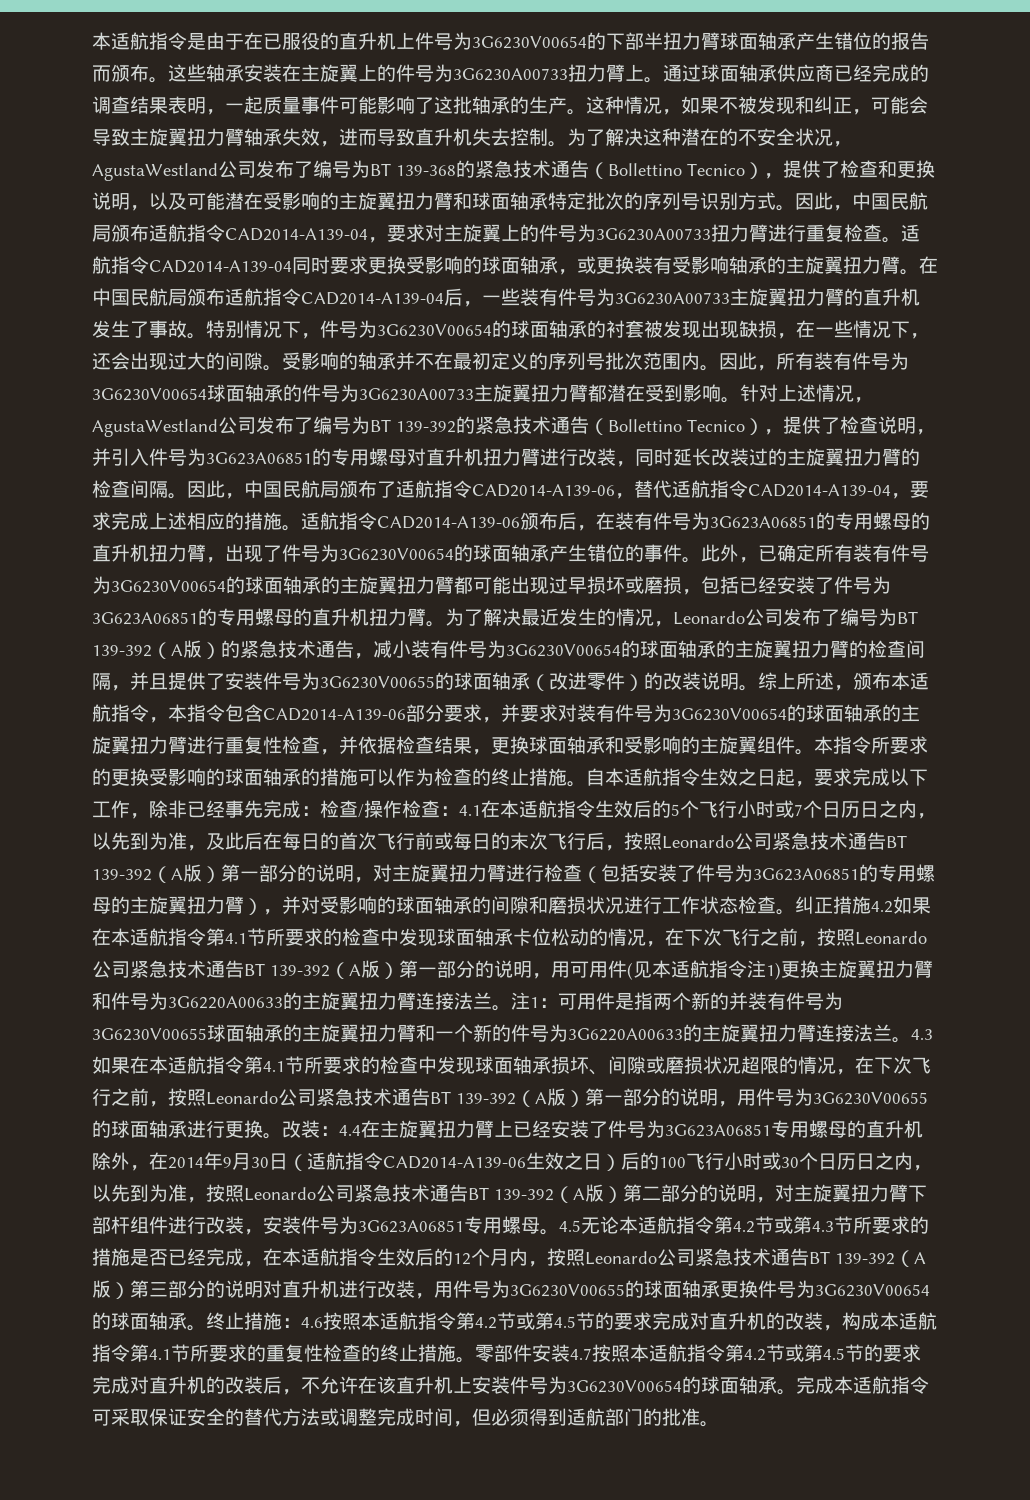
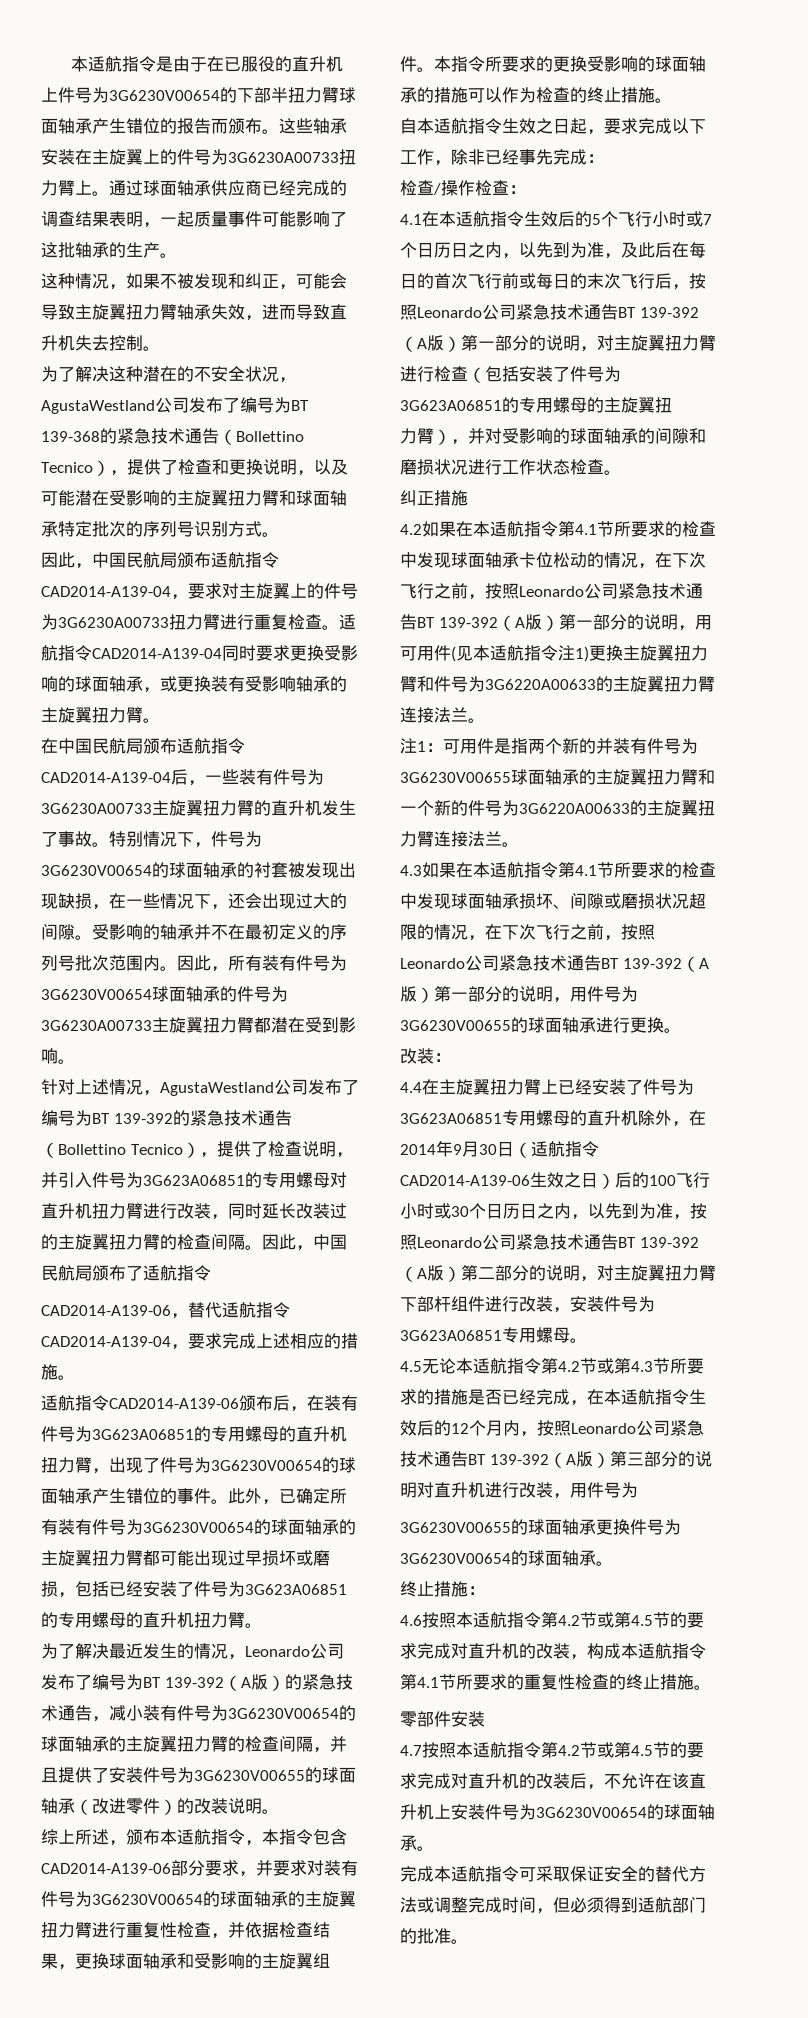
- 通过球面轴承供应商已经完成的调查结果表明，一起质量事件可能影响了这批轴承的生产。这种情况，如果不被发现和纠正，可能会导致主旋翼扭力臂轴承失效，进而导致直升机失去控制。为了解决这种潜在的不安全状况，AgustaWestland公司发布了编号为BT 139-368的紧急技术通告（Bollettino Tecnico），提供了检查和更换说明，以及可能潜在受影响的主旋翼扭力臂和球面轴承特定批次的序列号识别方式。因此，中国民航局颁布适航指令CAD2014-A139-04，要求对主旋翼上的件号为3G6230A00733扭力臂进行重复检查。
+ 通过球面轴承供应商已经完成的调查结果表明，一起质量事件可能影响了这批轴承的生产。
+ 这种情况，如果不被发现和纠正，可能会导致主旋翼扭力臂轴承失效，进而导致直升机失去控制。
+ 为了解决这种潜在的不安全状况，AgustaWestland公司发布了编号为BT 139-368的紧急技术通告（Bollettino Tecnico），提供了检查和更换说明，以及可能潜在受影响的主旋翼扭力臂和球面轴承特定批次的序列号识别方式。
+ 因此，中国民航局颁布适航指令CAD2014-A139-04，要求对主旋翼上的件号为3G6230A00733扭力臂进行重复检查。
- 适航指令CAD2014-A139-04同时要求更换受影响的球面轴承，或更换装有受影响轴承的主旋翼扭力臂。在中国民航局颁布适航指令CAD2014-A139-04后，一些装有件号为3G6230A00733主旋翼扭力臂的直升机发生了事故。
+ 适航指令CAD2014-A139-04同时要求更换受影响的球面轴承，或更换装有受影响轴承的主旋翼扭力臂。
+ 在中国民航局颁布适航指令CAD2014-A139-04后，一些装有件号为3G6230A00733主旋翼扭力臂的直升机发生了事故。
- 因此，所有装有件号为3G6230V00654球面轴承的件号为3G6230A00733主旋翼扭力臂都潜在受到影响。针对上述情况，AgustaWestland公司发布了编号为BT 139-392的紧急技术通告（Bollettino Tecnico），提供了检查说明，并引入件号为3G623A06851的专用螺母对直升机扭力臂进行改装，同时延长改装过的主旋翼扭力臂的检查间隔。
+ 因此，所有装有件号为3G6230V00654球面轴承的件号为3G6230A00733主旋翼扭力臂都潜在受到影响。
+ 针对上述情况，AgustaWestland公司发布了编号为BT 139-392的紧急技术通告（Bollettino Tecnico），提供了检查说明，并引入件号为3G623A06851的专用螺母对直升机扭力臂进行改装，同时延长改装过的主旋翼扭力臂的检查间隔。
- 因此，中国民航局颁布了适航指令CAD2014-A139-06，替代适航指令CAD2014-A139-04，要求完成上述相应的措施。适航指令CAD2014-A139-06颁布后，在装有件号为3G623A06851的专用螺母的直升机扭力臂，出现了件号为3G6230V00654的球面轴承产生错位的事件。
+ 因此，中国民航局颁布了适航指令
+ CAD2014-A139-06，替代适航指令CAD2014-A139-04，要求完成上述相应的措施。
+ 适航指令CAD2014-A139-06颁布后，在装有件号为3G623A06851的专用螺母的直升机扭力臂，出现了件号为3G6230V00654的球面轴承产生错位的事件。
- 此外，已确定所有装有件号为3G6230V00654的球面轴承的主旋翼扭力臂都可能出现过早损坏或磨损，包括已经安装了件号为3G623A06851的专用螺母的直升机扭力臂。为了解决最近发生的情况，Leonardo公司发布了编号为BT 139-392（A版）的紧急技术通告，减小装有件号为3G6230V00654的球面轴承的主旋翼扭力臂的检查间隔，并且提供了安装件号为3G6230V00655的球面轴承（改进零件）的改装说明。综上所述，颁布本适航指令，本指令包含CAD2014-A139-06部分要求，并要求对装有件号为3G6230V00654的球面轴承的主旋翼扭力臂进行重复性检查，并依据检查结果，更换球面轴承和受影响的主旋翼组件。
+ 此外，已确定所有装有件号为3G6230V00654的球面轴承的主旋翼扭力臂都可能出现过早损坏或磨损，包括已经安装了件号为3G623A06851的专用螺母的直升机扭力臂。
+ 为了解决最近发生的情况，Leonardo公司发布了编号为BT 139-392（A版）的紧急技术通告，减小装有件号为3G6230V00654的球面轴承的主旋翼扭力臂的检查间隔，并且提供了安装件号为3G6230V00655的球面轴承（改进零件）的改装说明。
+ 综上所述，颁布本适航指令，本指令包含CAD2014-A139-06部分要求，并要求对装有件号为3G6230V00654的球面轴承的主旋翼扭力臂进行重复性检查，并依据检查结果，更换球面轴承和受影响的主旋翼组件。
- 本指令所要求的更换受影响的球面轴承的措施可以作为检查的终止措施。自本适航指令生效之日起，要求完成以下工作，除非已经事先完成：检查/操作检查：4.1在本适航指令生效后的5个飞行小时或7个日历日之内，以先到为准，及此后在每日的首次飞行前或每日的末次飞行后，按照Leonardo公司紧急技术通告BT 139-392（A版）第一部分的说明，对主旋翼扭力臂进行检查（包括安装了件号为3G623A06851的专用螺母的主旋翼扭力臂），并对受影响的球面轴承的间隙和磨损状况进行工作状态检查。纠正措施4.2如果在本适航指令第4.1节所要求的检查中发现球面轴承卡位松动的情况，在下次飞行之前，按照Leonardo公司紧急技术通告BT 139-392（A版）第一部分的说明，用可用件(见本适航指令注1)更换主旋翼扭力臂和件号为3G6220A00633的主旋翼扭力臂连接法兰。注1：
+ 本指令所要求的更换受影响的球面轴承的措施可以作为检查的终止措施。
+ 自本适航指令生效之日起，要求完成以下工作，除非已经事先完成：
+ 检查/操作检查：
+ 4.1在本适航指令生效后的5个飞行小时或7个日历日之内，以先到为准，及此后在每日的首次飞行前或每日的末次飞行后，按照Leonardo公司紧急技术通告BT 139-392（A版）第一部分的说明，对主旋翼扭力臂进行检查（包括安装了件号为3G623A06851的专用螺母的主旋翼扭
+ 力臂），并对受影响的球面轴承的间隙和磨损状况进行工作状态检查。
+ 纠正措施
+ 4.2如果在本适航指令第4.1节所要求的检查中发现球面轴承卡位松动的情况，在下次飞行之前，按照Leonardo公司紧急技术通告BT 139-392（A版）第一部分的说明，用可用件(见本适航指令注1)更换主旋翼扭力臂和件号为3G6220A00633的主旋翼扭力臂连接法兰。
+ 注1：
- 可用件是指两个新的并装有件号为3G6230V00655球面轴承的主旋翼扭力臂和一个新的件号为3G6220A00633的主旋翼扭力臂连接法兰。4.3如果在本适航指令第4.1节所要求的检查中发现球面轴承损坏、间隙或磨损状况超限的情况，在下次飞行之前，按照Leonardo公司紧急技术通告BT 139-392（A版）第一部分的说明，用件号为3G6230V00655的球面轴承进行更换。改装：4.4在主旋翼扭力臂上已经安装了件号为3G623A06851专用螺母的直升机除外，在2014年9月30日（适航指令CAD2014-A139-06生效之日）后的100飞行小时或30个日历日之内，以先到为准，按照Leonardo公司紧急技术通告BT 139-392（A版）第二部分的说明，对主旋翼扭力臂下部杆组件进行改装，安装件号为3G623A06851专用螺母。4.5无论本适航指令第4.2节或第4.3节所要求的措施是否已经完成，在本适航指令生效后的12个月内，按照Leonardo公司紧急技术通告BT 139-392（A版）第三部分的说明对直升机进行改装，用件号为3G6230V00655的球面轴承更换件号为3G6230V00654的球面轴承。终止措施：4.6按照本适航指令第4.2节或第4.5节的要求完成对直升机的改装，构成本适航指令第4.1节所要求的重复性检查的终止措施。零部件安装4.7按照本适航指令第4.2节或第4.5节的要求完成对直升机的改装后，不允许在该直升机上安装件号为3G6230V00654的球面轴承。完成本适航指令可采取保证安全的替代方法或调整完成时间，但必须得到适航部门的批准。
+ 可用件是指两个新的并装有件号为3G6230V00655球面轴承的主旋翼扭力臂和一个新的件号为3G6220A00633的主旋翼扭力臂连接法兰。
+ 4.3如果在本适航指令第4.1节所要求的检查中发现球面轴承损坏、间隙或磨损状况超限的情况，在下次飞行之前，按照Leonardo公司紧急技术通告BT 139-392（A版）第一部分的说明，用件号为3G6230V00655的球面轴承进行更换。
+ 改装：
+ 4.4在主旋翼扭力臂上已经安装了件号为3G623A06851专用螺母的直升机除外，在2014年9月30日（适航指令CAD2014-A139-06生效之日）后的100飞行小时或30个日历日之内，以先到为准，按照Leonardo公司紧急技术通告BT 139-392（A版）第二部分的说明，对主旋翼扭力臂下部杆组件进行改装，安装件号为3G623A06851专用螺母。
+ 4.5无论本适航指令第4.2节或第4.3节所要求的措施是否已经完成，在本适航指令生效后的12个月内，按照Leonardo公司紧急技术通告BT 139-392（A版）第三部分的说明对直升机进行改装，用件号为
+ 3G6230V00655的球面轴承更换件号为3G6230V00654的球面轴承。
+ 终止措施：
+ 4.6按照本适航指令第4.2节或第4.5节的要求完成对直升机的改装，构成本适航指令第4.1节所要求的重复性检查的终止措施。
+ 零部件安装
+ 4.7按照本适航指令第4.2节或第4.5节的要求完成对直升机的改装后，不允许在该直升机上安装件号为3G6230V00654的球面轴承。
+ 完成本适航指令可采取保证安全的替代方法或调整完成时间，但必须得到适航部门的批准。

